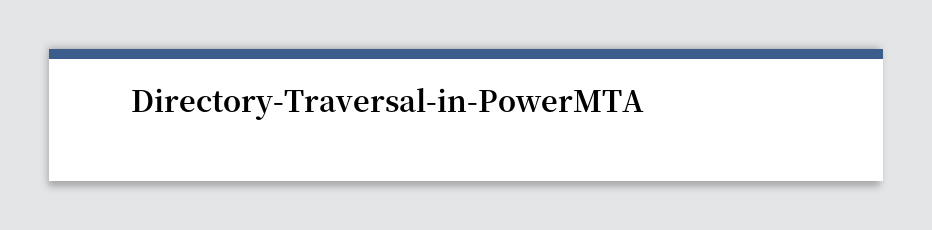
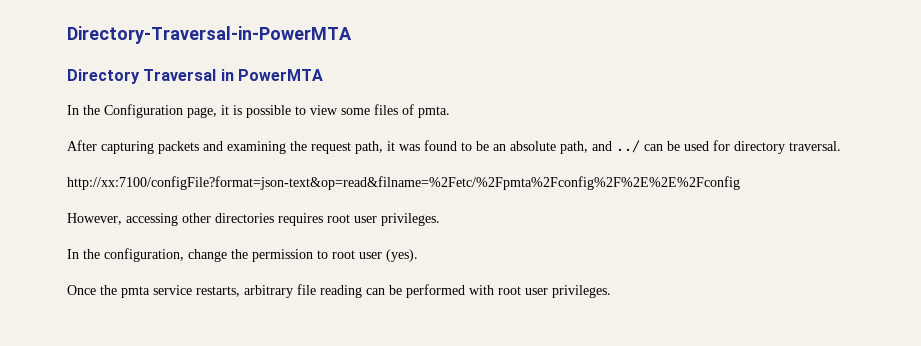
+ Directory Traversal in PowerMTA
+ In the Configuration page, it is possible to view some files of pmta.
+ After capturing packets and examining the request path, it was found to be an absolute path, and ../ can be used for directory traversal.
+ http://xx:7100/configFile?format=json-text&op=read&filname=%2Fetc/%2Fpmta%2Fconfig%2F%2E%2E%2Fconfig
+ However, accessing other directories requires root user privileges.
+ In the configuration, change the permission to root user (yes).
+ Once the pmta service restarts, arbitrary file reading can be performed with root user privileges.

